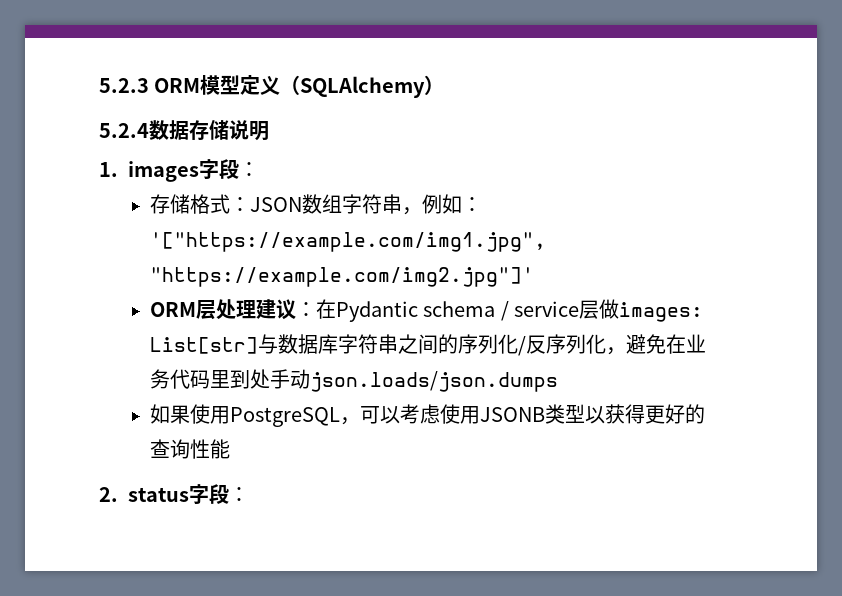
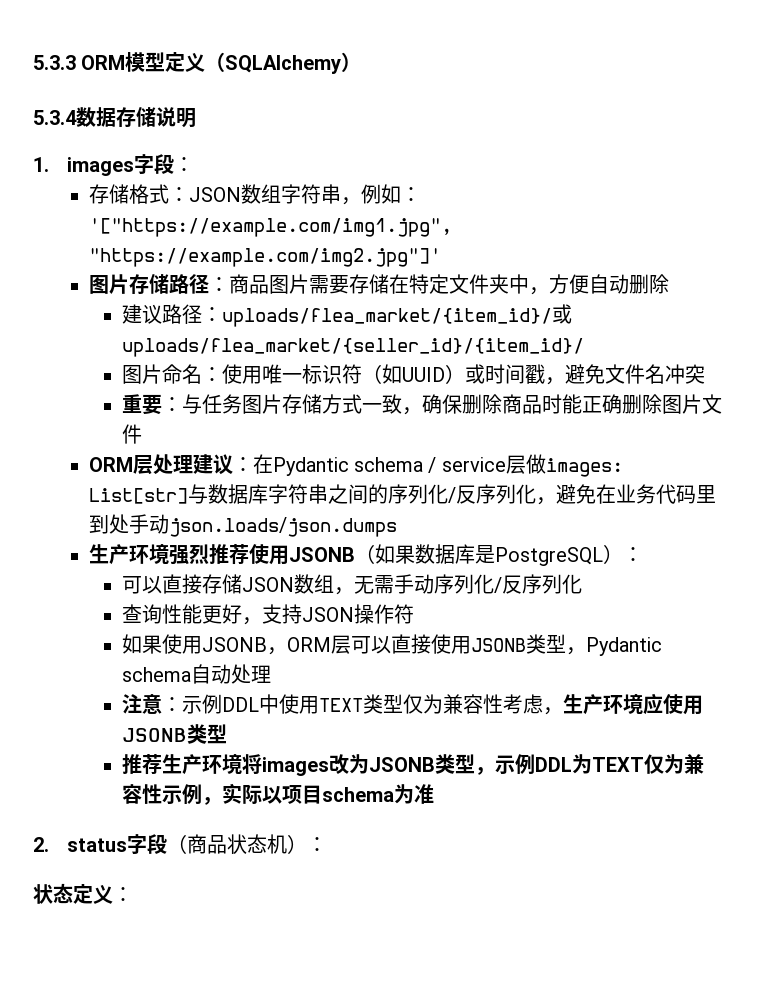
- 5.2.3 ORM模型定义（SQLAlchemy）
+ 5.3.3 ORM模型定义（SQLAlchemy）
- 5.2.4数据存储说明
+ 5.3.4数据存储说明
+ 图片存储路径：商品图片需要存储在特定文件夹中，方便自动删除
+ 建议路径：uploads/flea_market/{item_id}/或uploads/flea_market/{seller_id}/{item_id}/
+ 图片命名：使用唯一标识符（如UUID）或时间戳，避免文件名冲突
+ 重要：与任务图片存储方式一致，确保删除商品时能正确删除图片文件
- 如果使用PostgreSQL，可以考虑使用JSONB类型以获得更好的查询性能
- 2. status字段：
+ 生产环境强烈推荐使用JSONB（如果数据库是PostgreSQL）：
+ 可以直接存储JSON数组，无需手动序列化/反序列化
+ 查询性能更好，支持JSON操作符
+ 如果使用JSONB，ORM层可以直接使用JSONB类型，Pydantic schema自动处理
+ 注意：示例DDL中使用TEXT类型仅为兼容性考虑，生产环境应使用JSONB类型
+ 推荐生产环境将images改为JSONB类型，示例DDL为TEXT仅为兼容性示例，实际以项目schema为准
+ 2. status字段（商品状态机）：
+ 状态定义：

